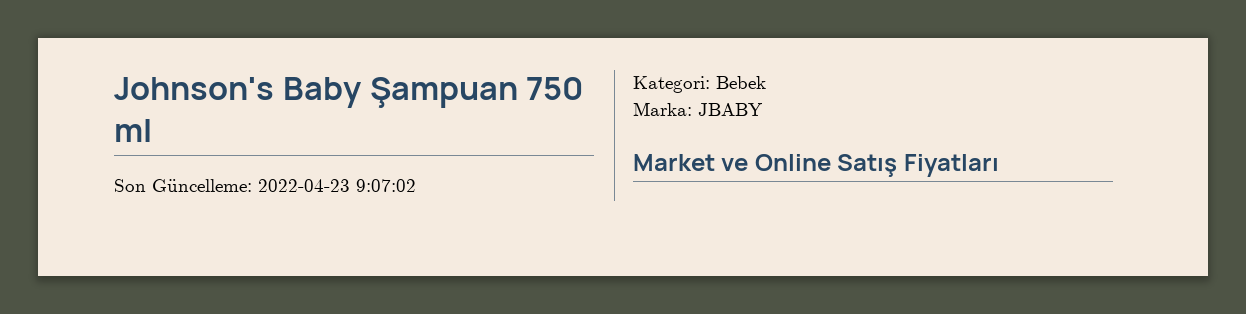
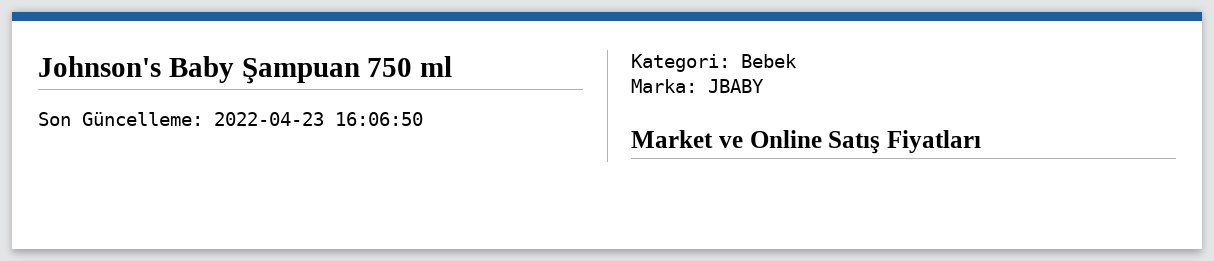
- Son Güncelleme: 2022-04-23 9:07:02
+ Son Güncelleme: 2022-04-23 16:06:50

